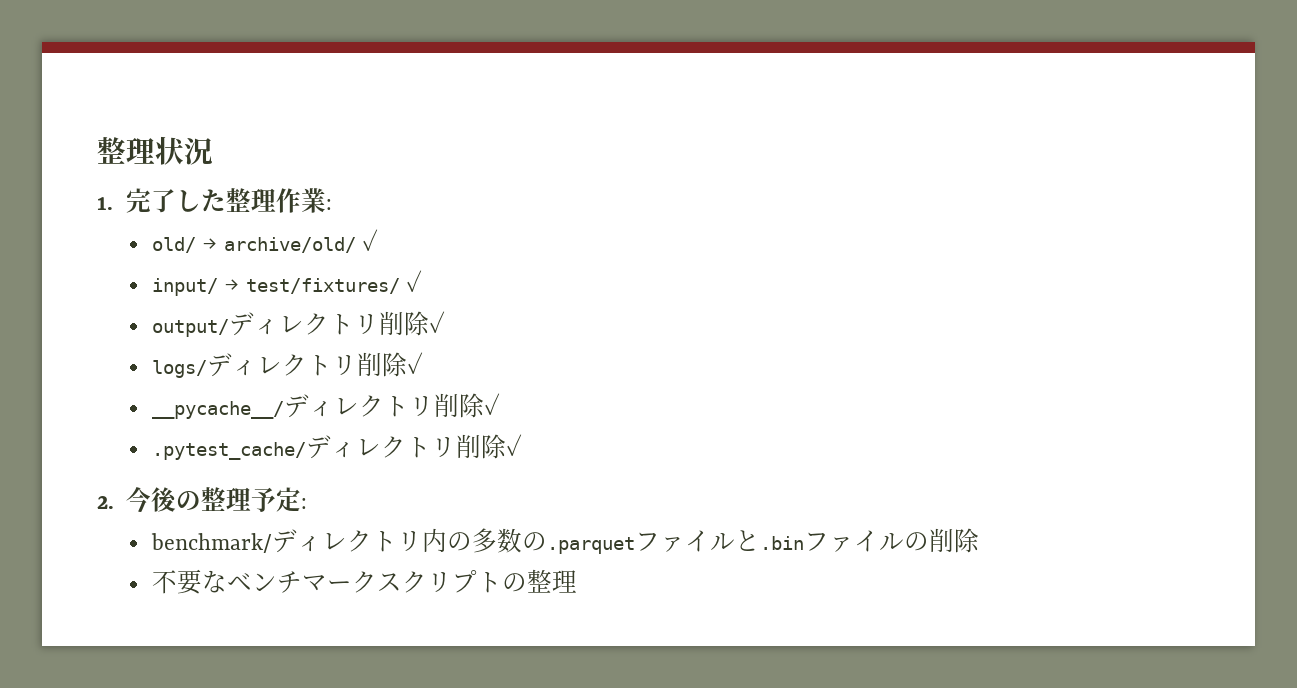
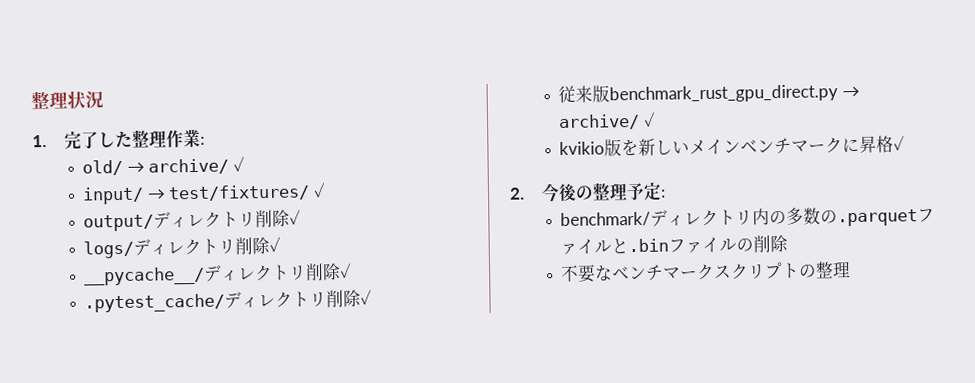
- old/ → archive/old/ ✓
+ old/ → archive/ ✓
+ 従来版benchmark_rust_gpu_direct.py → archive/ ✓
+ kvikio版を新しいメインベンチマークに昇格✓

